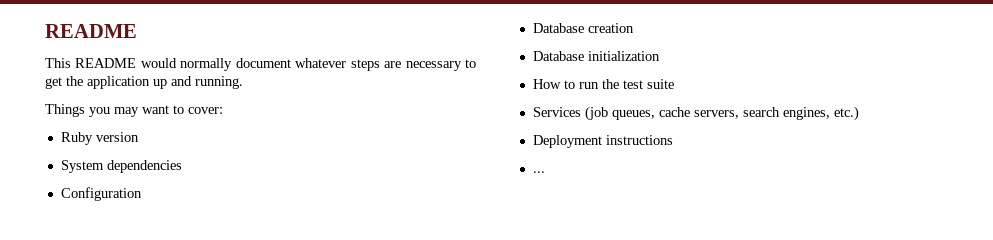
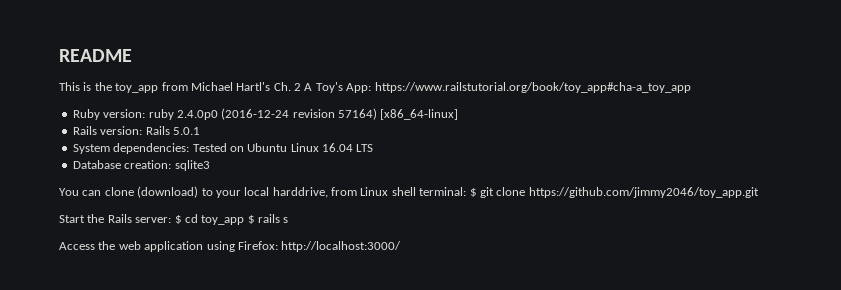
- This README would normally document whatever steps are necessary to get the application up and running.
- Things you may want to cover:
- Ruby version
- System dependencies
- Configuration
- Database creation
- Database initialization
- How to run the test suite
- Services (job queues, cache servers, search engines, etc.)
- Deployment instructions
- ...
+ This is the toy_app from Michael Hartl's Ch. 2 A Toy's App: https://www.railstutorial.org/book/toy_app#cha-a_toy_app
+ Ruby version: ruby 2.4.0p0 (2016-12-24 revision 57164) [x86_64-linux]
+ Rails version: Rails 5.0.1
+ System dependencies: Tested on Ubuntu Linux 16.04 LTS
+ Database creation: sqlite3
+ You can clone (download) to your local harddrive, from Linux shell terminal: $ git clone https://github.com/jimmy2046/toy_app.git
+ Start the Rails server: $ cd toy_app $ rails s
+ Access the web application using Firefox: http://localhost:3000/

